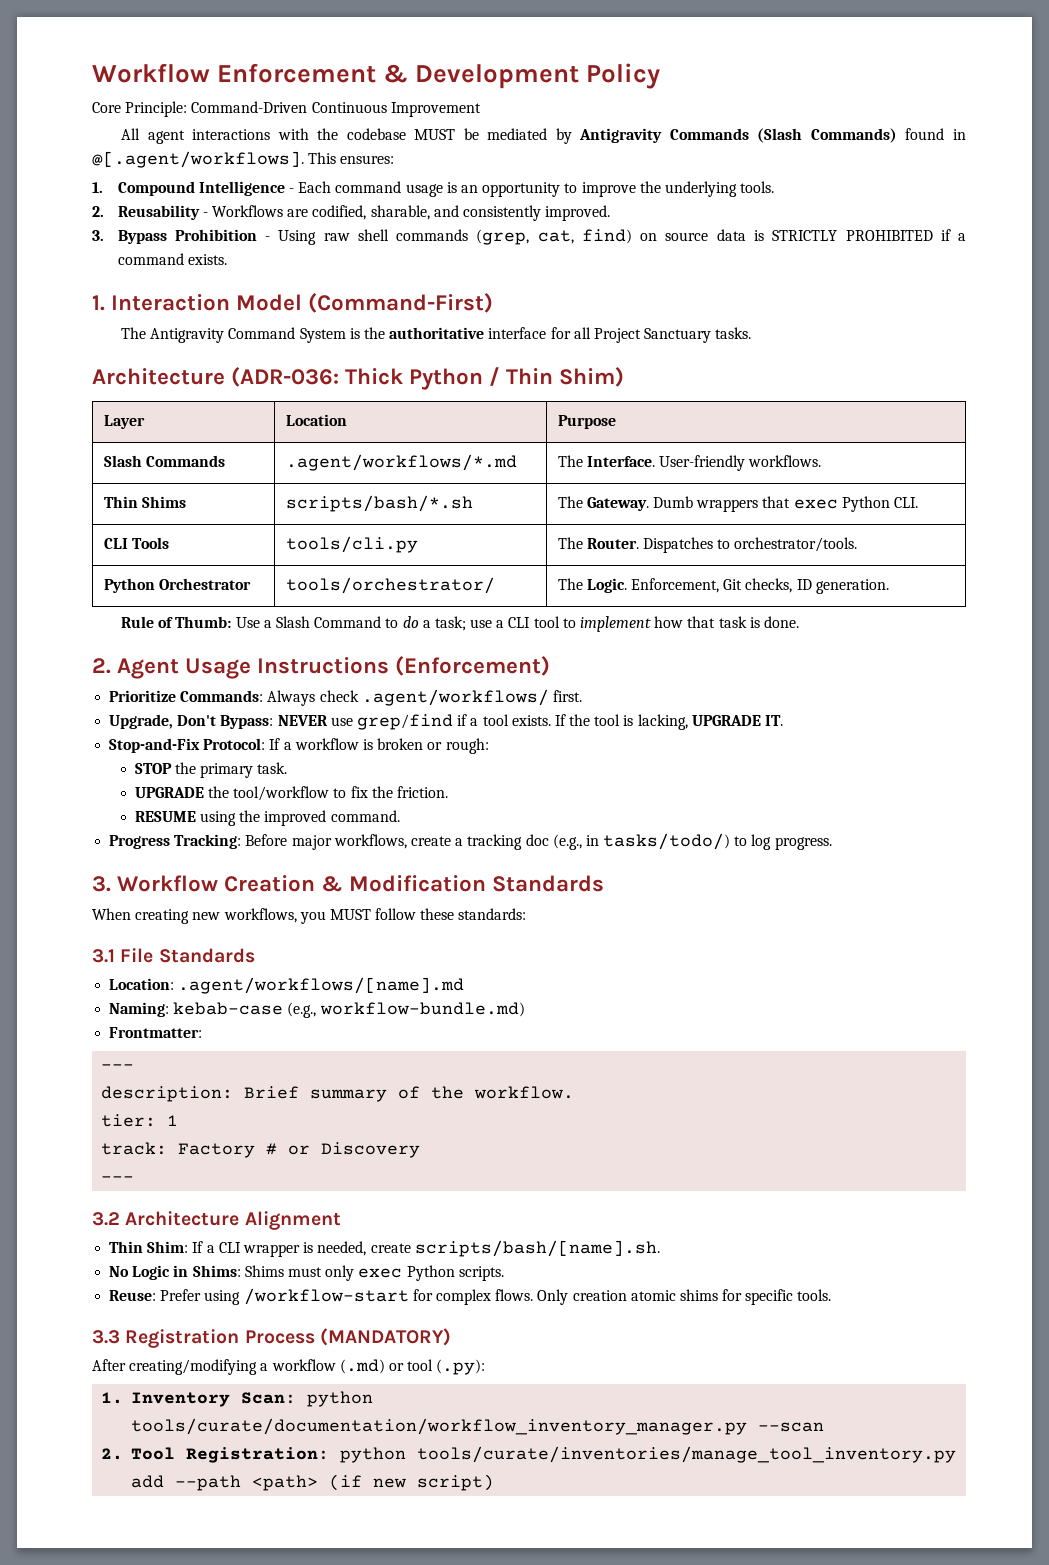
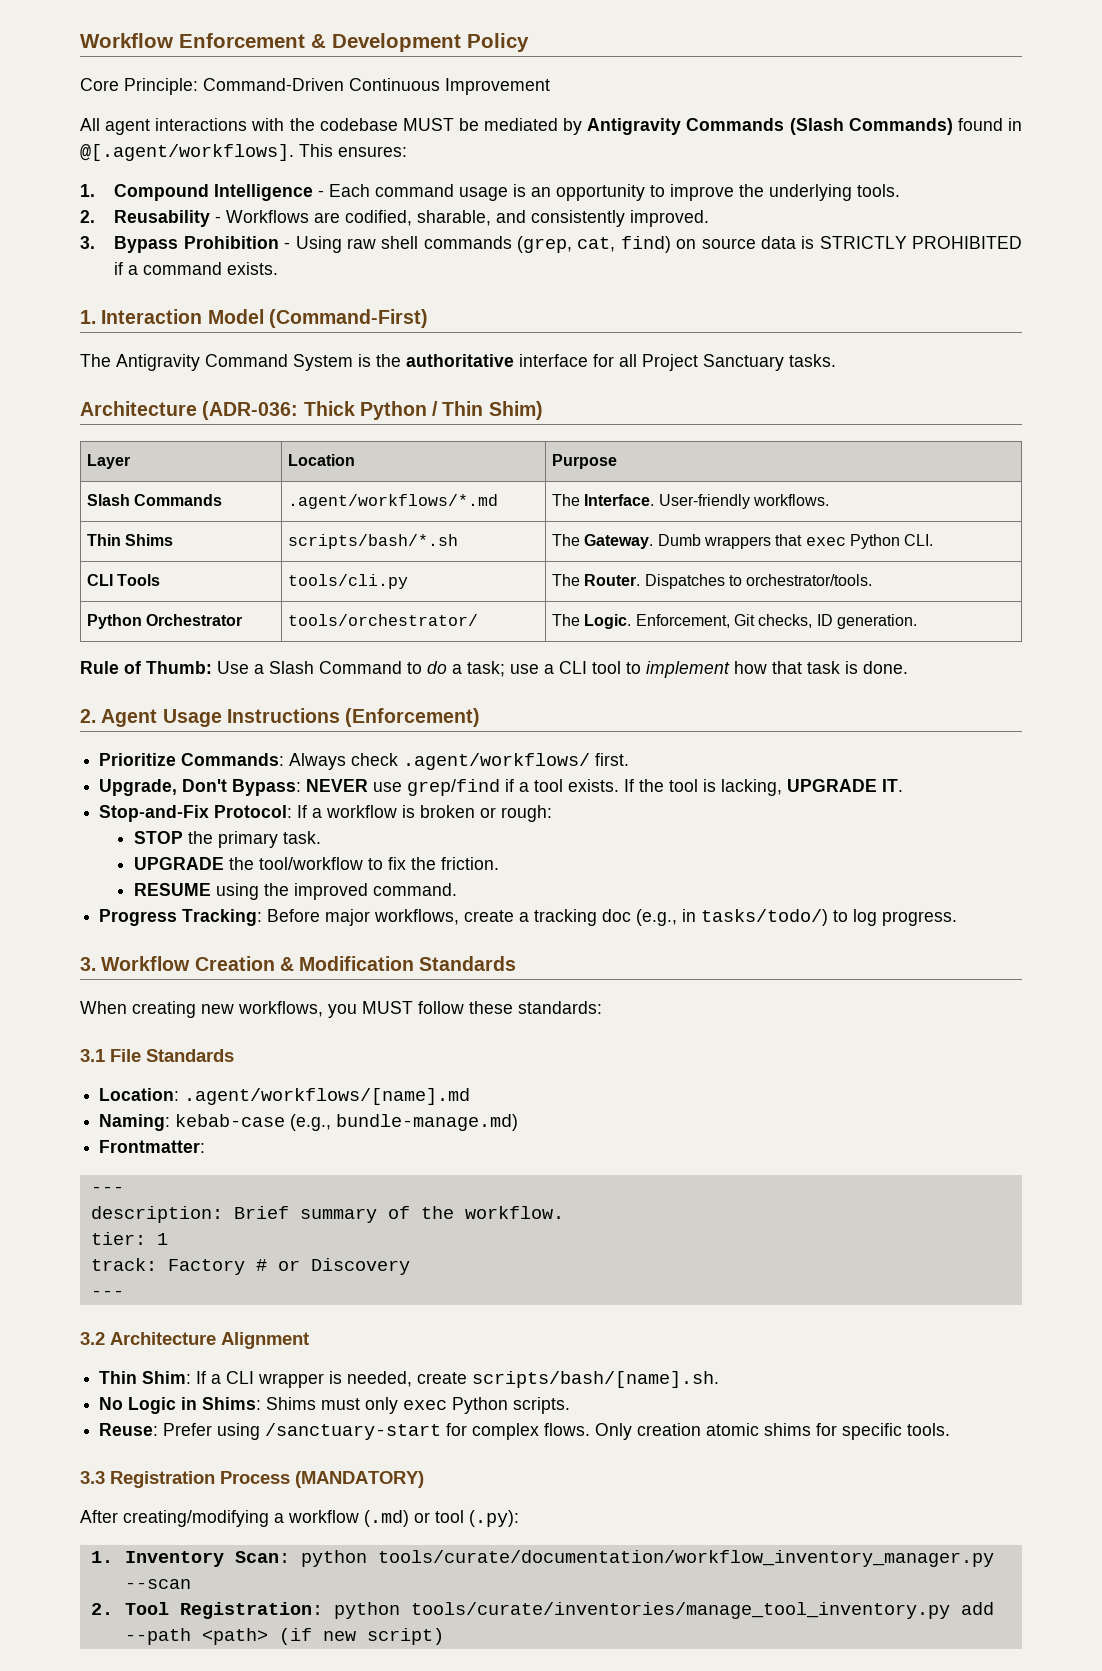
- Naming: kebab-case (e.g., workflow-bundle.md)
+ Naming: kebab-case (e.g., bundle-manage.md)
- Reuse: Prefer using /workflow-start for complex flows.
+ Reuse: Prefer using /sanctuary-start for complex flows.

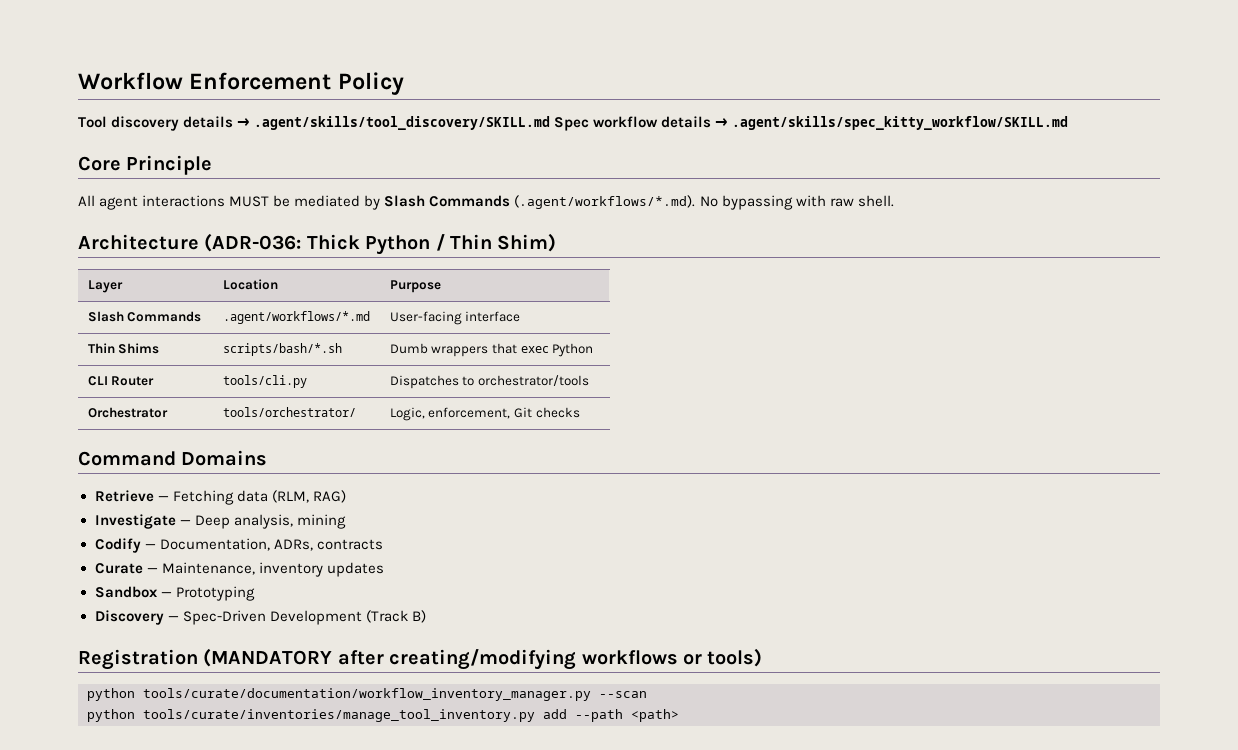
- Workflow Enforcement & Development Policy
+ Workflow Enforcement Policy
- Core Principle: Command-Driven Continuous Improvement
+ Tool discovery details → .agent/skills/tool_discovery/SKILL.md Spec workflow details → .agent/skills/spec_kitty_workflow/SKILL.md
+ Core Principle
- All agent interactions with the codebase MUST be mediated by Antigravity Commands (Slash Commands) found in @[.agent/workflows]. This ensures:
- 1. Compound Intelligence - Each command usage is an opportunity to improve the underlying tools.
- 2. Reusability - Workflows are codified, sharable, and consistently improved.
- 3. Bypass Prohibition - Using raw shell commands (grep, cat, find) on source data is STRICTLY PROHIBITED if a command exists.
- 1. Interaction Model (Command-First)
- The Antigravity Command System is the authoritative interface for all Project Sanctuary tasks.
+ All agent interactions MUST be mediated by Slash Commands (.agent/workflows/*.md). No bypassing with raw shell.
- Slash Commands | .agent/workflows/*.md | The Interface. User-friendly workflows.
+ Slash Commands | .agent/workflows/*.md | User-facing interface
- Thin Shims | scripts/bash/*.sh | The Gateway. Dumb wrappers that exec Python CLI.
- CLI Tools | tools/cli.py | The Router. Dispatches to orchestrator/tools.
- Python Orchestrator | tools/orchestrator/ | The Logic. Enforcement, Git checks, ID generation.
- Rule of Thumb: Use a Slash Command to do a task; use a CLI tool to implement how that task is done.
- 2. Agent Usage Instructions (Enforcement)
- Prioritize Commands: Always check .agent/workflows/ first.
- Upgrade, Don't Bypass: NEVER use grep/find if a tool exists. If the tool is lacking, UPGRADE IT.
- Stop-and-Fix Protocol: If a workflow is broken or rough:
- STOP the primary task.
- UPGRADE the tool/workflow to fix the friction.
- RESUME using the improved command.
- Progress Tracking: Before major workflows, create a tracking doc (e.g., in tasks/todo/) to log progress.
- 3. Workflow Creation & Modification Standards
- When creating new workflows, you MUST follow these standards:
- 3.1 File Standards
- Location: .agent/workflows/[name].md
- Naming: kebab-case (e.g., bundle-manage.md)
- Frontmatter:
- ---
- description: Brief summary of the workflow.
- tier: 1
- track: Factory # or Discovery
- ---
- 3.2 Architecture Alignment
- Thin Shim: If a CLI wrapper is needed, create scripts/bash/[name].sh.
- No Logic in Shims: Shims must only exec Python scripts.
- Reuse: Prefer using /sanctuary-start for complex flows. Only creation atomic shims for specific tools.
- 3.3 Registration Process (MANDATORY)
- After creating/modifying a workflow (.md) or tool (.py):
- 1. Inventory Scan: python tools/curate/documentation/workflow_inventory_manager.py --scan
+ Thin Shims | scripts/bash/*.sh | Dumb wrappers that exec Python
+ CLI Router | tools/cli.py | Dispatches to orchestrator/tools
+ Orchestrator | tools/orchestrator/ | Logic, enforcement, Git checks
+ Command Domains
+ Retrieve — Fetching data (RLM, RAG)
+ Investigate — Deep analysis, mining
+ Codify — Documentation, ADRs, contracts
+ Curate — Maintenance, inventory updates
+ Sandbox — Prototyping
+ Discovery — Spec-Driven Development (Track B)
+ Registration (MANDATORY after creating/modifying workflows or tools)
+ python tools/curate/documentation/workflow_inventory_manager.py --scan
- 2. Tool Registration: python tools/curate/inventories/manage_tool_inventory.py add --path <path> (if new script)
+ python tools/curate/inventories/manage_tool_inventory.py add --path <path>

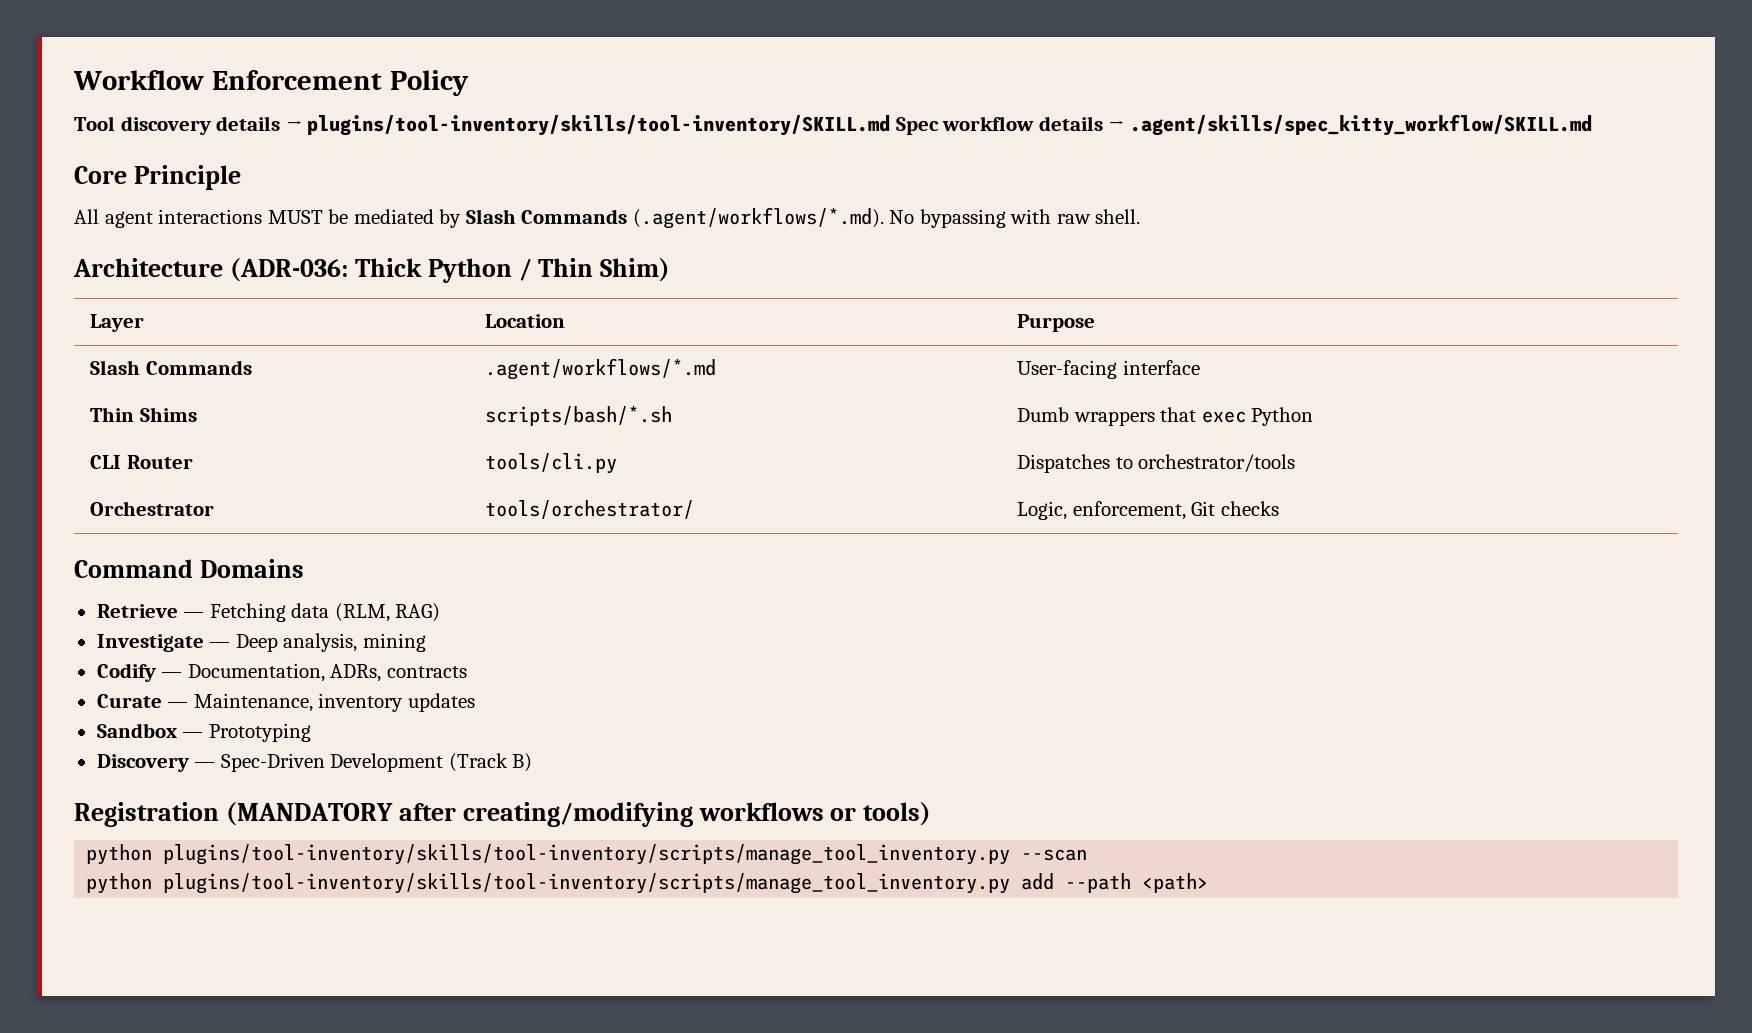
- Tool discovery details → .agent/skills/tool_discovery/SKILL.md Spec workflow details → .agent/skills/spec_kitty_workflow/SKILL.md
+ Tool discovery details → plugins/tool-inventory/skills/tool-inventory/SKILL.md Spec workflow details → .agent/skills/spec_kitty_workflow/SKILL.md
- python tools/curate/documentation/workflow_inventory_manager.py --scan
+ python plugins/tool-inventory/skills/tool-inventory/scripts/manage_tool_inventory.py --scan
- python tools/curate/inventories/manage_tool_inventory.py add --path <path>
+ python plugins/tool-inventory/skills/tool-inventory/scripts/manage_tool_inventory.py add --path <path>

